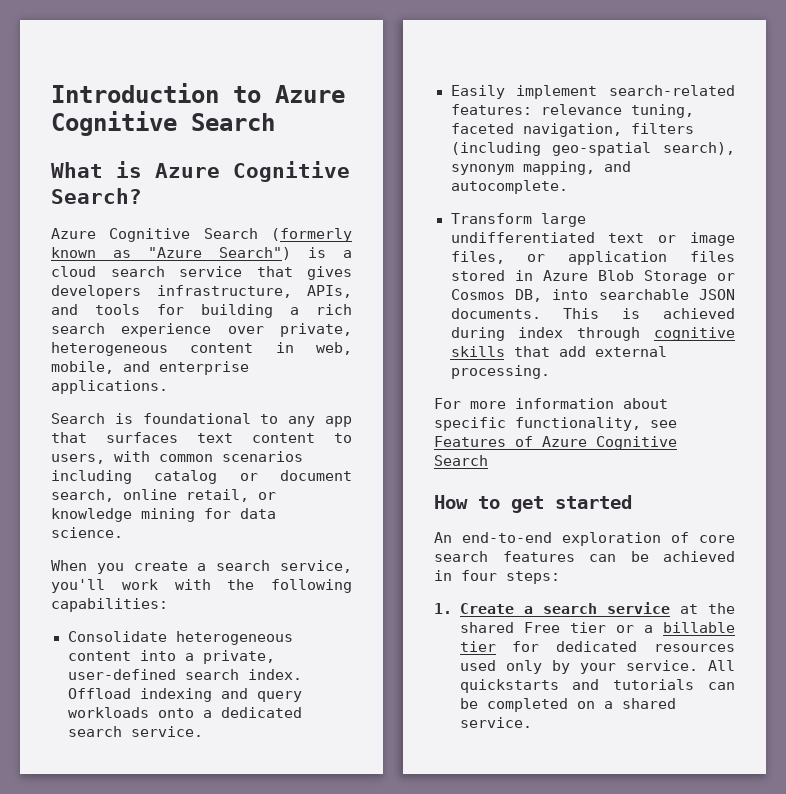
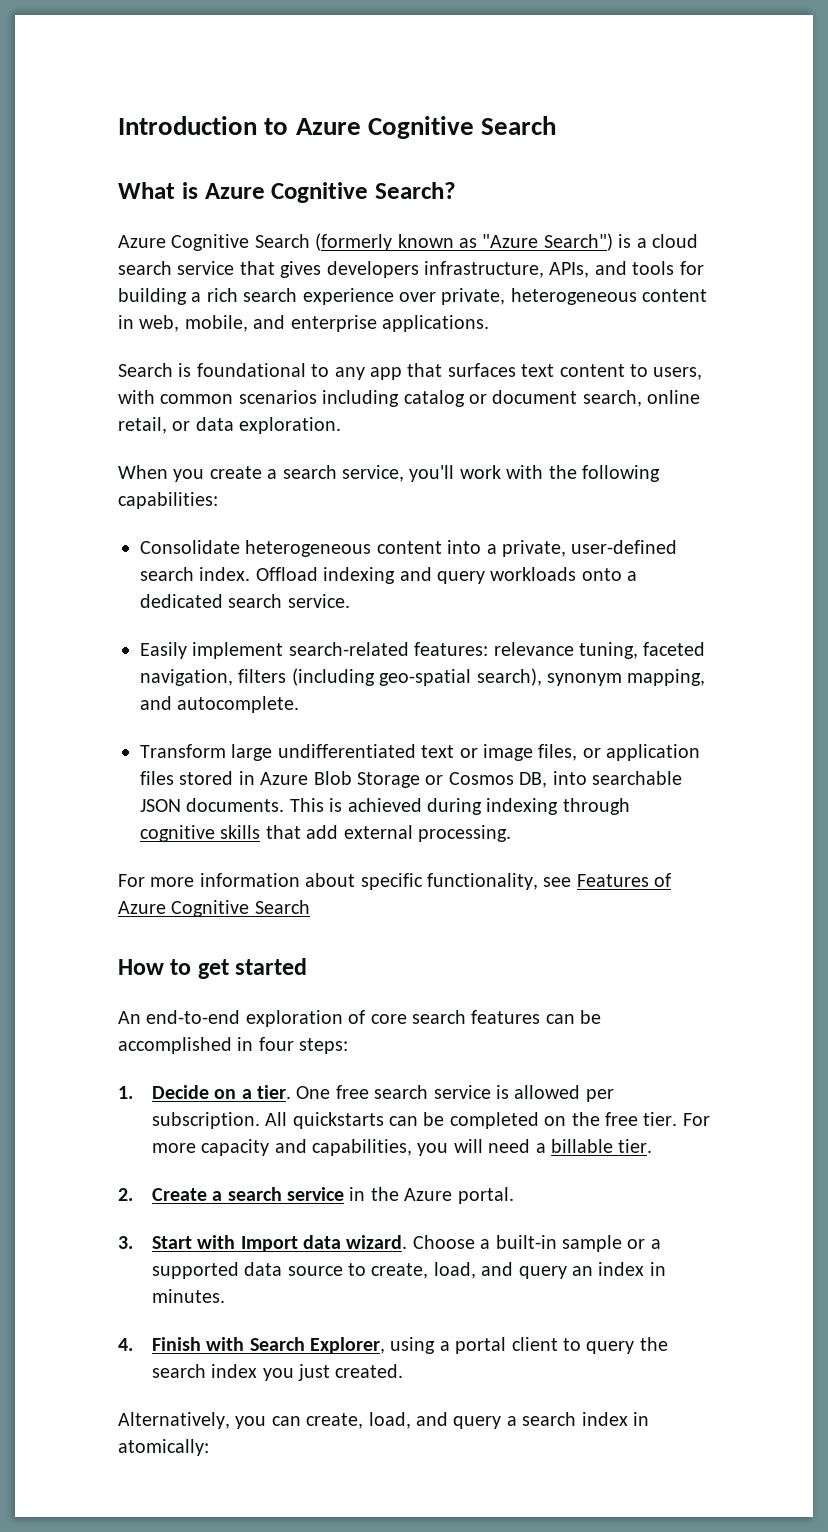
- Search is foundational to any app that surfaces text content to users, with common scenarios including catalog or document search, online retail, or knowledge mining for data science.
+ Search is foundational to any app that surfaces text content to users, with common scenarios including catalog or document search, online retail, or data exploration.
- This is achieved during index through cognitive skills that add external processing.
+ This is achieved during indexing through cognitive skills that add external processing.
- An end-to-end exploration of core search features can be achieved in four steps:
+ An end-to-end exploration of core search features can be accomplished in four steps:
- 1. Create a search service at the shared Free tier or a billable tier for dedicated resources used only by your service. All quickstarts and tutorials can be completed on a shared service.
+ 1. Decide on a tier. One free search service is allowed per subscription. All quickstarts can be completed on the free tier. For more capacity and capabilities, you will need a billable tier.
+ 2. Create a search service in the Azure portal.
+ 3. Start with Import data wizard. Choose a built-in sample or a supported data source to create, load, and query an index in minutes.
+ 4. Finish with Search Explorer, using a portal client to query the search index you just created.
+ Alternatively, you can create, load, and query a search index in atomically:

